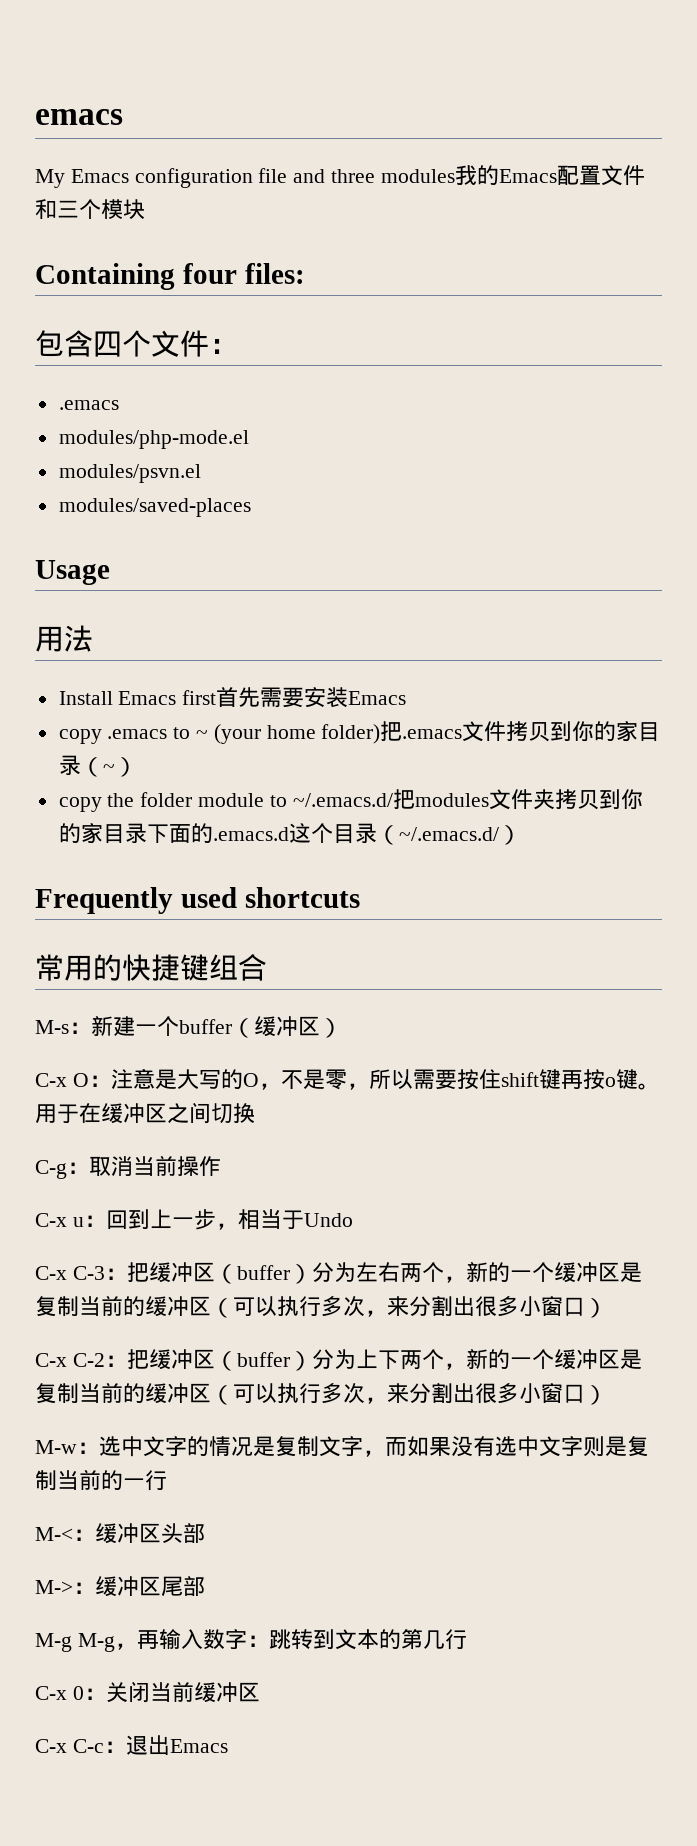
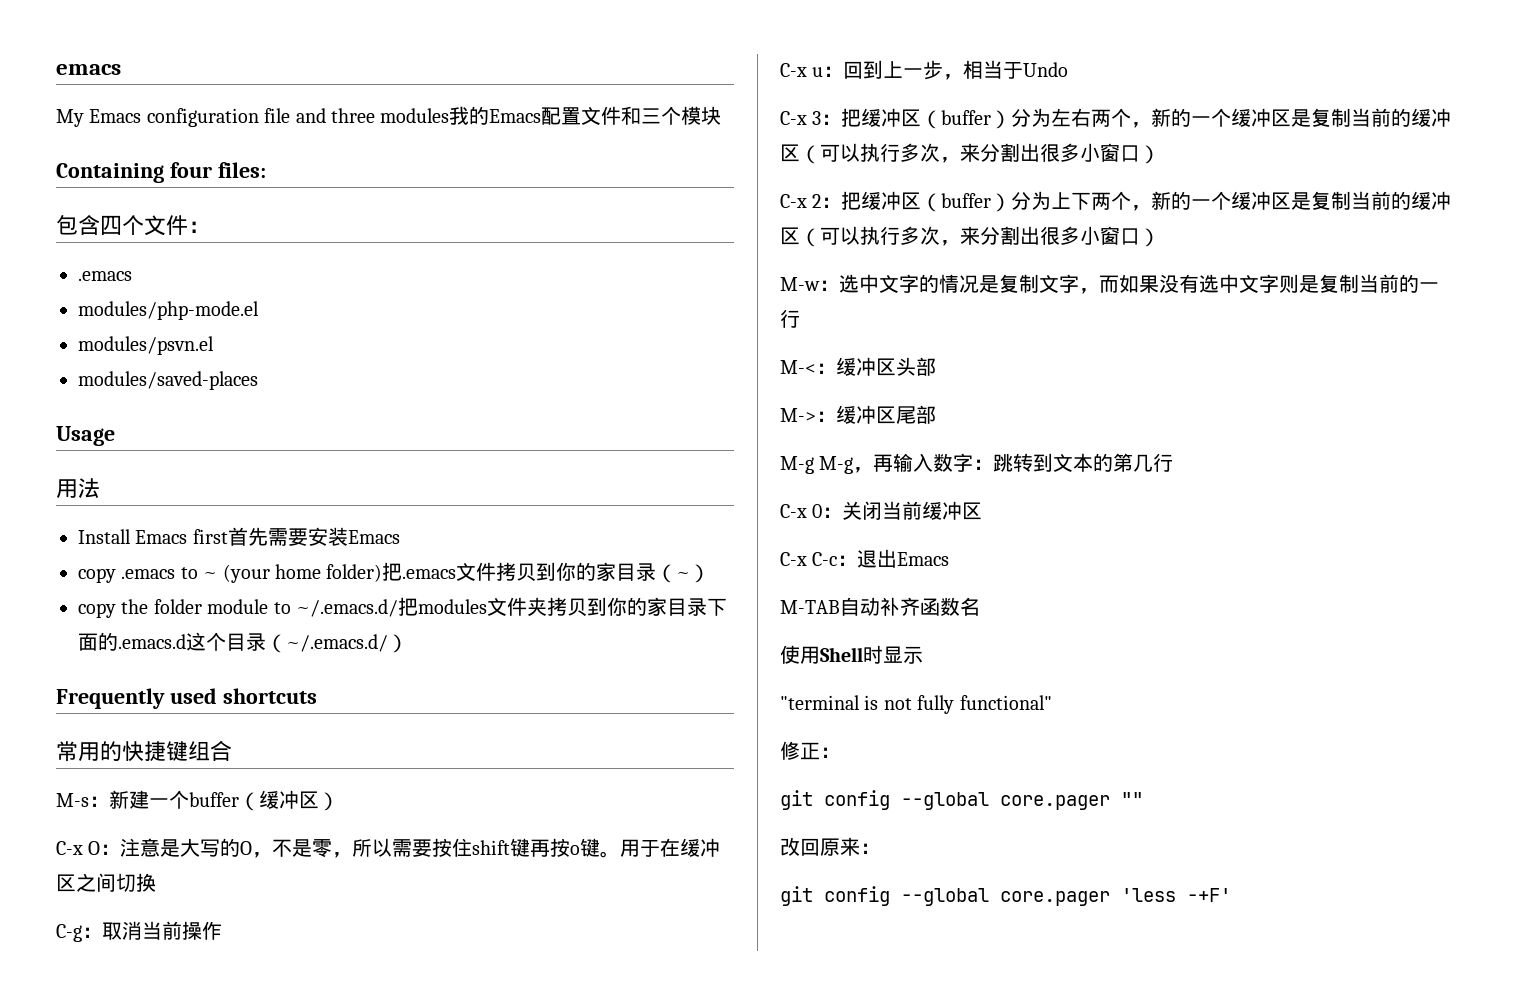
- C-x C-3：把缓冲区（buffer）分为左右两个，新的一个缓冲区是复制当前的缓冲区（可以执行多次，来分割出很多小窗口）
+ C-x 3：把缓冲区（buffer）分为左右两个，新的一个缓冲区是复制当前的缓冲区（可以执行多次，来分割出很多小窗口）
- C-x C-2：把缓冲区（buffer）分为上下两个，新的一个缓冲区是复制当前的缓冲区（可以执行多次，来分割出很多小窗口）
+ C-x 2：把缓冲区（buffer）分为上下两个，新的一个缓冲区是复制当前的缓冲区（可以执行多次，来分割出很多小窗口）
+ M-TAB自动补齐函数名
+ 使用Shell时显示
+ "terminal is not fully functional"
+ 修正：
+ git config --global core.pager ""
+ 改回原来：
+ git config --global core.pager 'less -+F'

